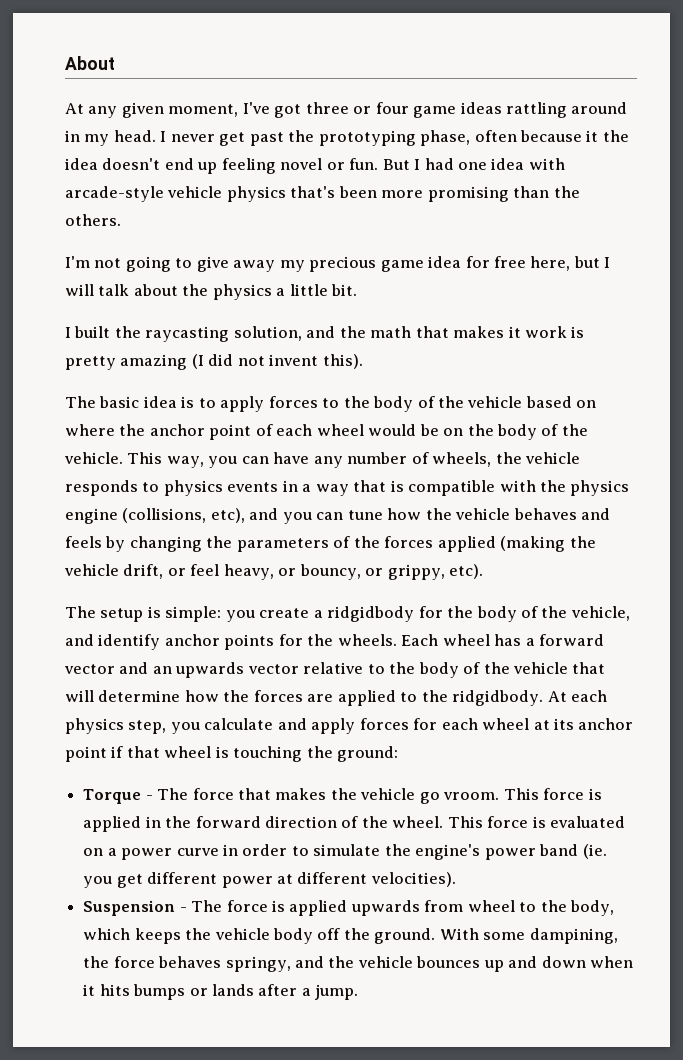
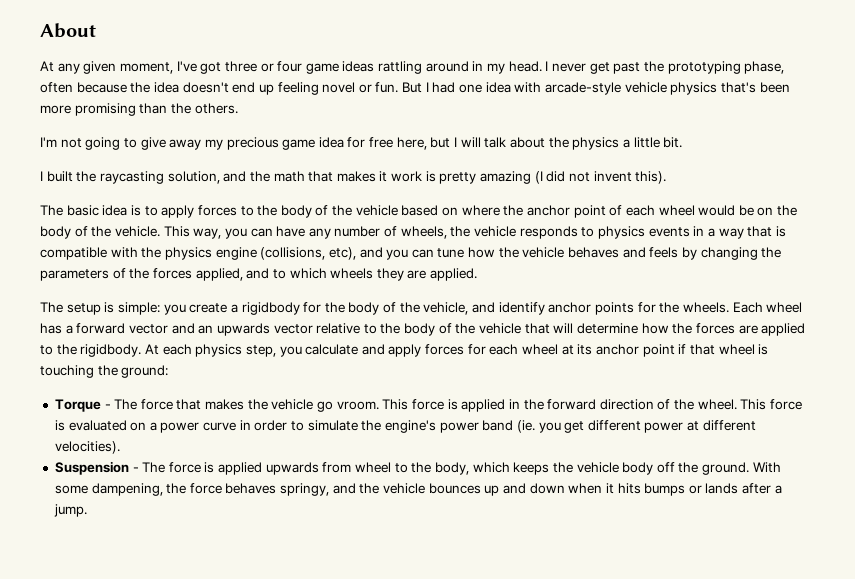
- I never get past the prototyping phase, often because it the idea doesn't end up feeling novel or fun.
+ I never get past the prototyping phase, often because the idea doesn't end up feeling novel or fun.
- This way, you can have any number of wheels, the vehicle responds to physics events in a way that is compatible with the physics engine (collisions, etc), and you can tune how the vehicle behaves and feels by changing the parameters of the forces applied (making the vehicle drift, or feel heavy, or bouncy, or grippy, etc).
+ This way, you can have any number of wheels, the vehicle responds to physics events in a way that is compatible with the physics engine (collisions, etc), and you can tune how the vehicle behaves and feels by changing the parameters of the forces applied, and to which wheels they are applied.
- The setup is simple: you create a ridgidbody for the body of the vehicle, and identify anchor points for the wheels.
+ The setup is simple: you create a rigidbody for the body of the vehicle, and identify anchor points for the wheels.
- Each wheel has a forward vector and an upwards vector relative to the body of the vehicle that will determine how the forces are applied to the ridgidbody.
+ Each wheel has a forward vector and an upwards vector relative to the body of the vehicle that will determine how the forces are applied to the rigidbody.
- With some dampining, the force behaves springy, and the vehicle bounces up and down when it hits bumps or lands after a jump.
+ With some dampening, the force behaves springy, and the vehicle bounces up and down when it hits bumps or lands after a jump.

